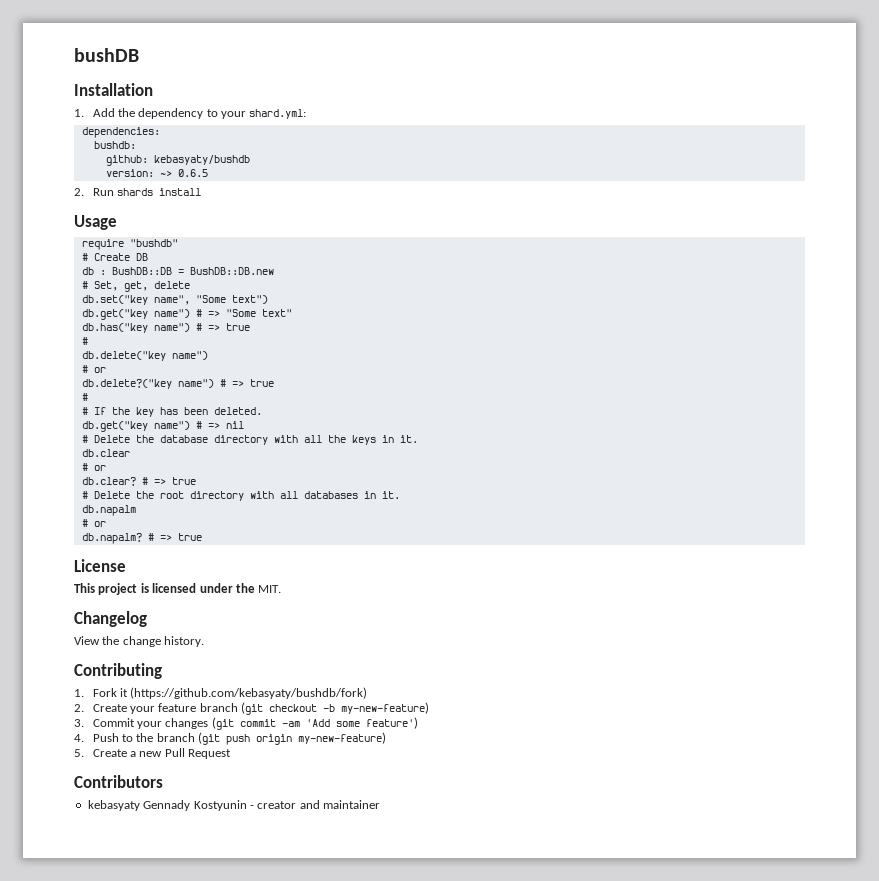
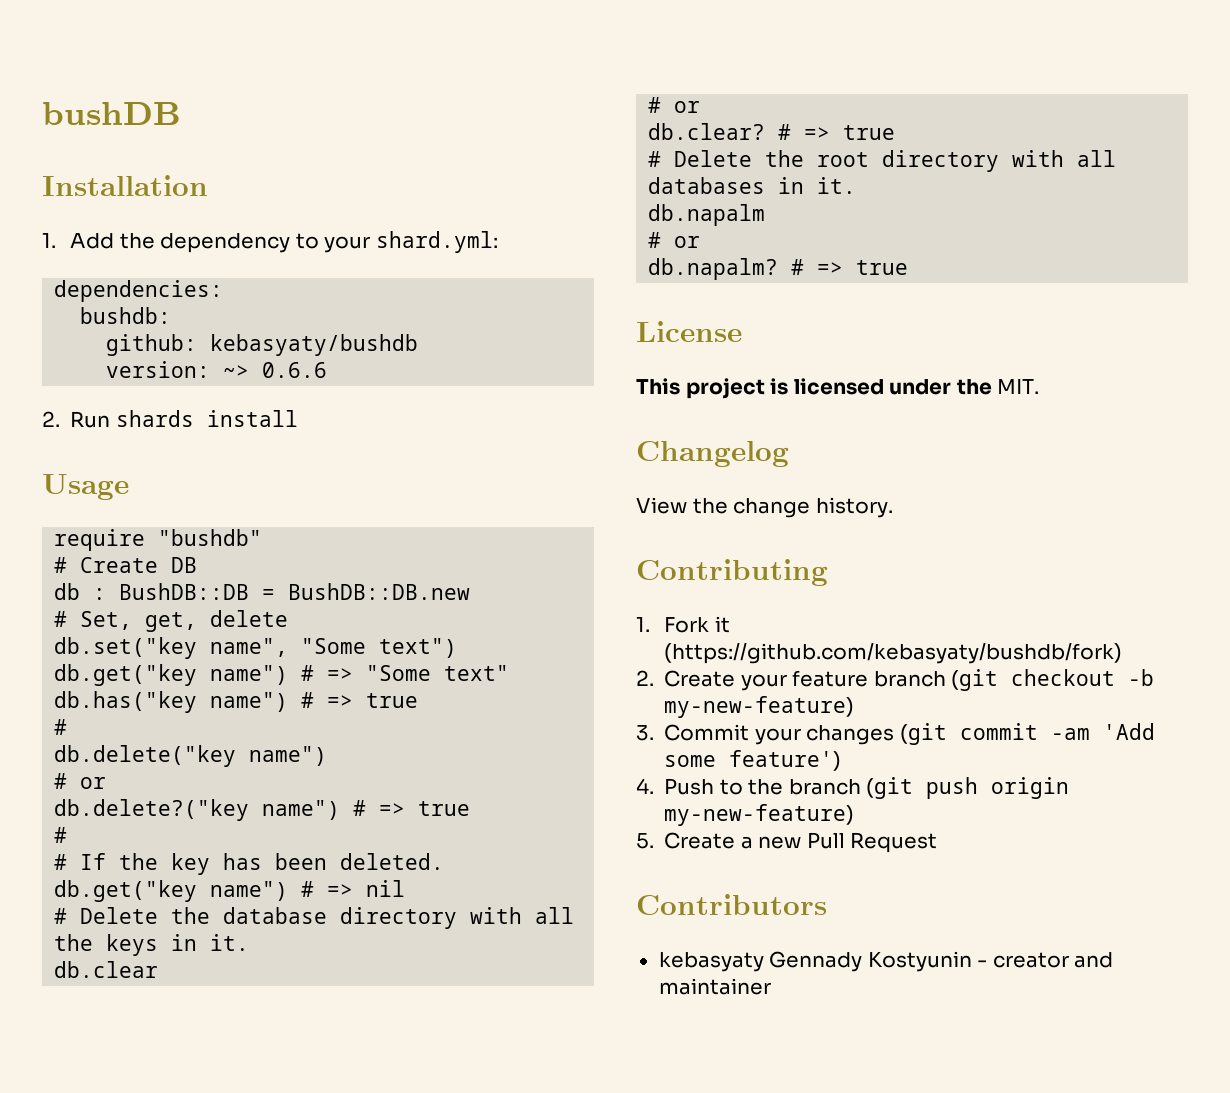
- version: ~> 0.6.5
+ version: ~> 0.6.6

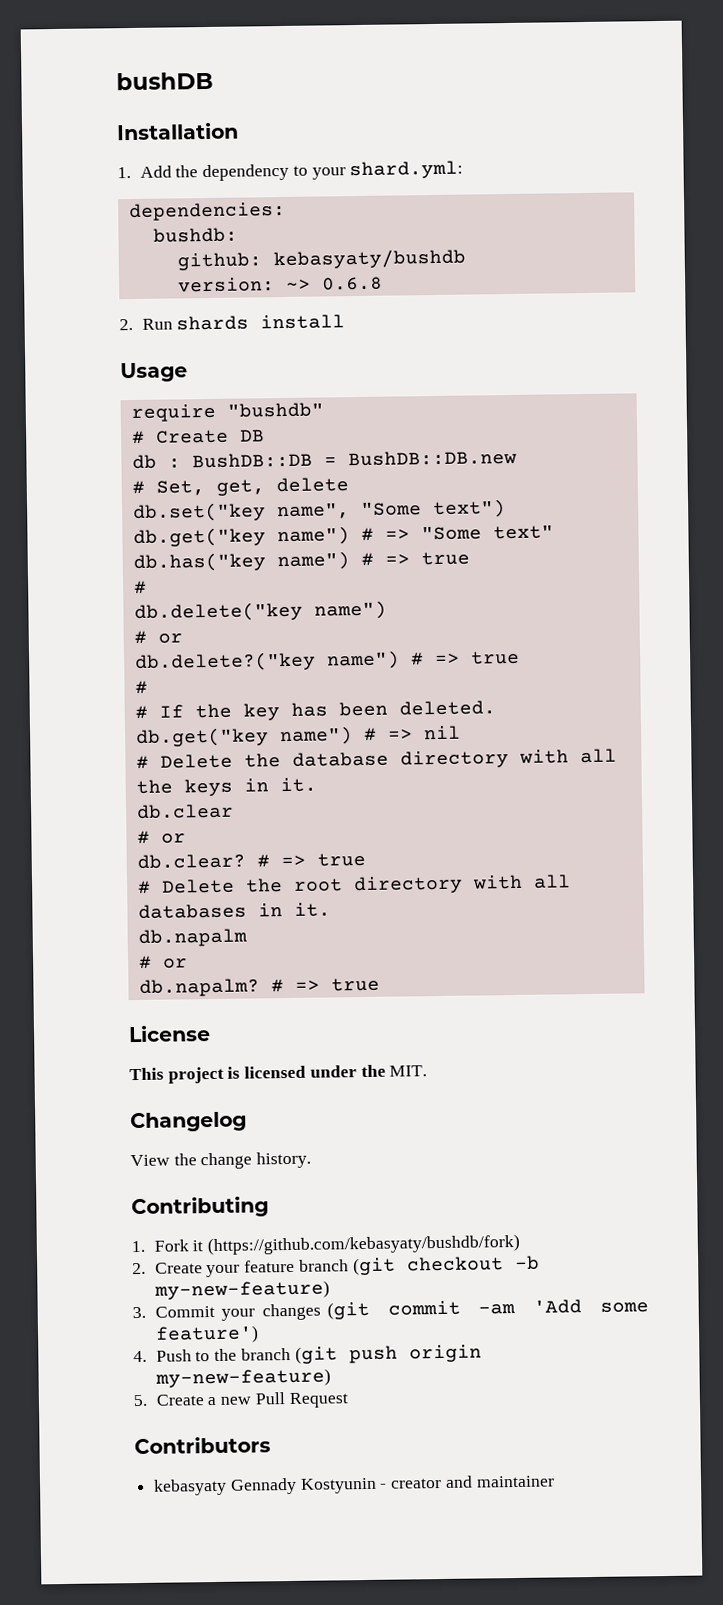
- version: ~> 0.6.6
+ version: ~> 0.6.8

